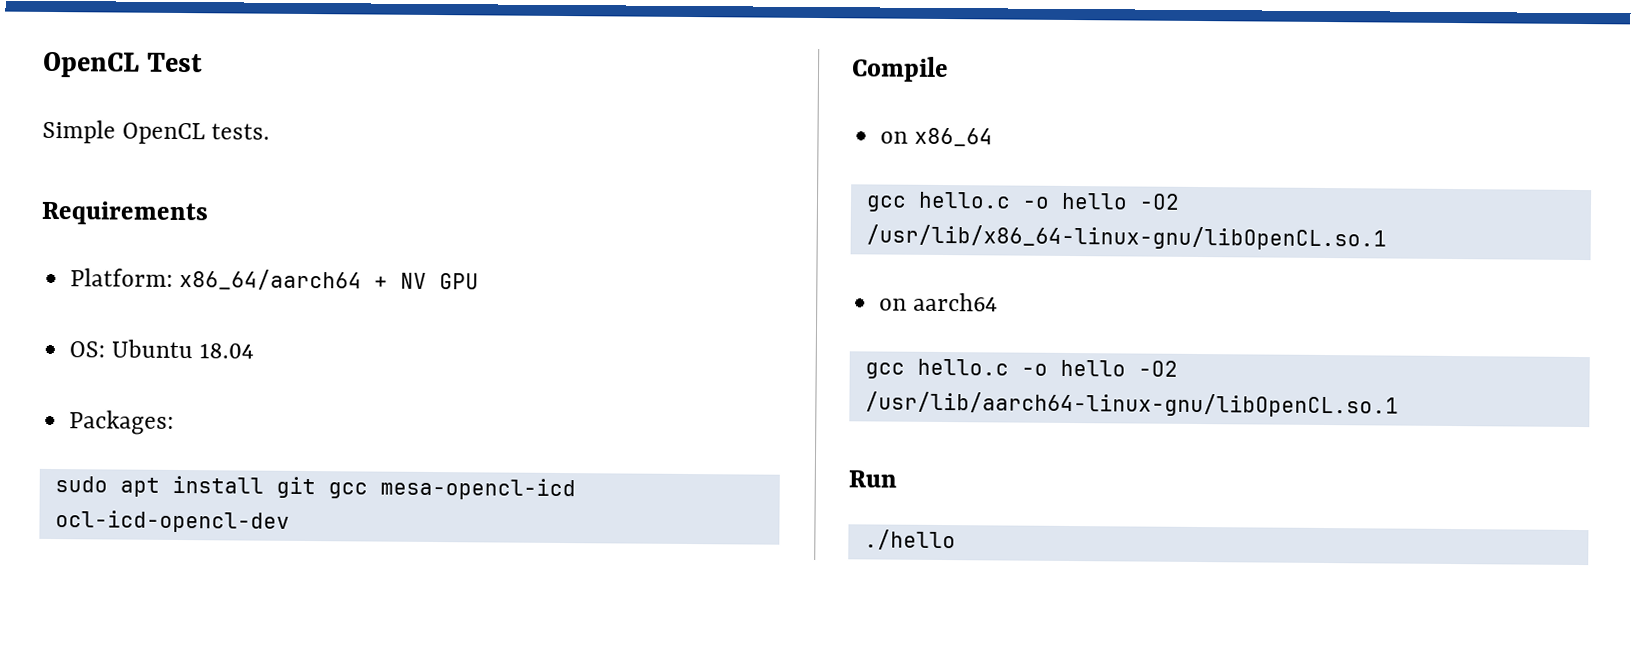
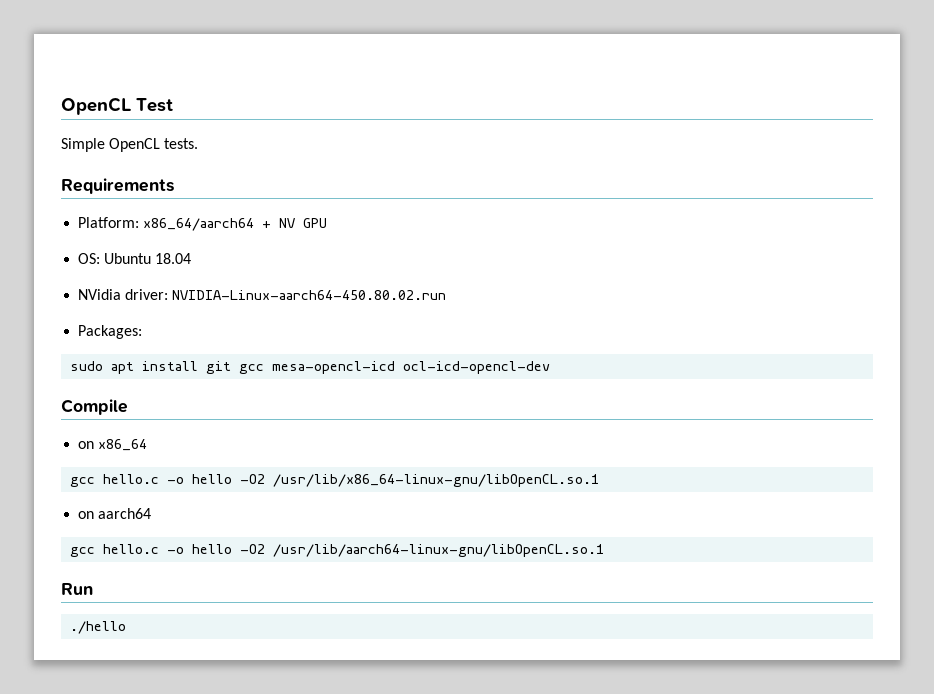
+ NVidia driver: NVIDIA-Linux-aarch64-450.80.02.run

